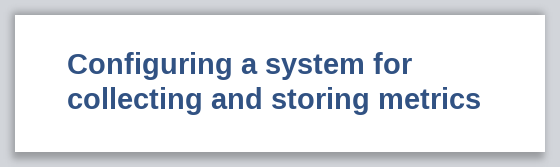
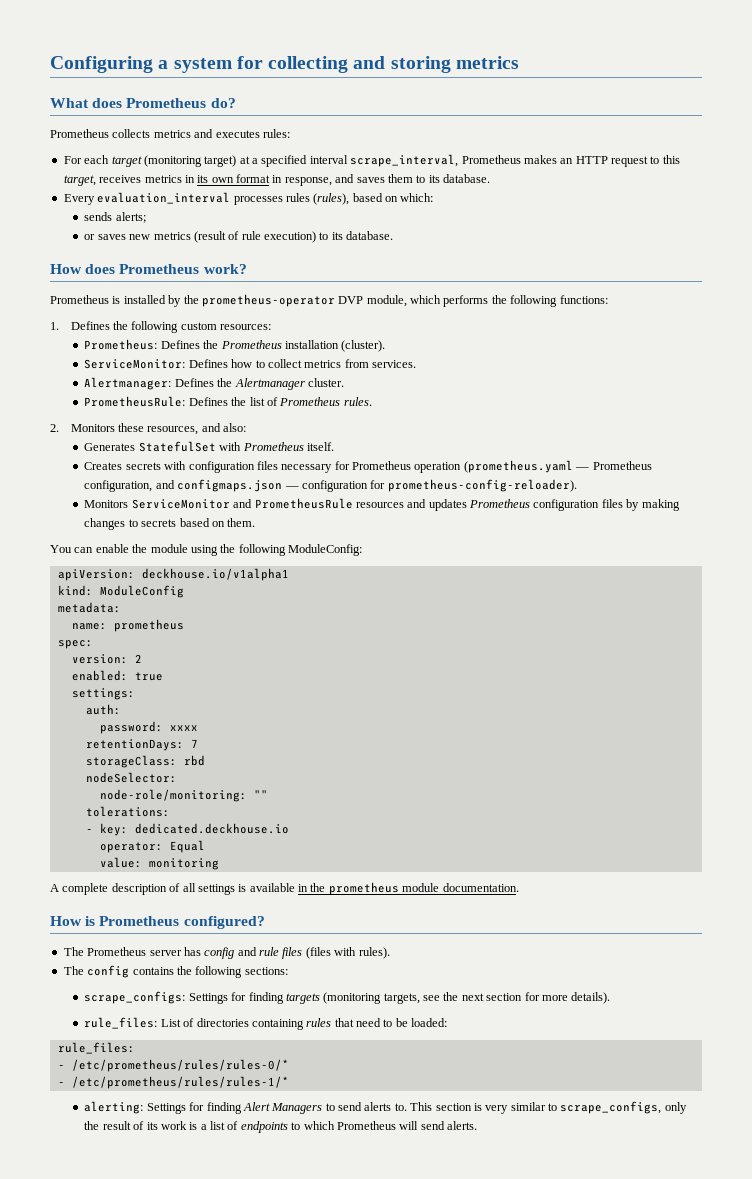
+ What does Prometheus do?
+ Prometheus collects metrics and executes rules:
+ For each target (monitoring target) at a specified interval scrape_interval, Prometheus makes an HTTP request to this target, receives metrics in its own format in response, and saves them to its database.
+ Every evaluation_interval processes rules (rules), based on which:
+ sends alerts;
+ or saves new metrics (result of rule execution) to its database.
+ How does Prometheus work?
+ Prometheus is installed by the prometheus-operator DVP module, which performs the following functions:
+ 1. Defines the following custom resources:
+ Prometheus: Defines the Prometheus installation (cluster).
+ ServiceMonitor: Defines how to collect metrics from services.
+ Alertmanager: Defines the Alertmanager cluster.
+ PrometheusRule: Defines the list of Prometheus rules.
+ 2. Monitors these resources, and also:
+ Generates StatefulSet with Prometheus itself.
+ Creates secrets with configuration files necessary for Prometheus operation (prometheus.yaml — Prometheus configuration, and configmaps.json — configuration for prometheus-config-reloader).
+ Monitors ServiceMonitor and PrometheusRule resources and updates Prometheus configuration files by making changes to secrets based on them.
+ You can enable the module using the following ModuleConfig:
+ apiVersion: deckhouse.io/v1alpha1
+ kind: ModuleConfig
+ metadata:
+ name: prometheus
+ spec:
+ version: 2
+ enabled: true
+ settings:
+ auth:
+ password: xxxx
+ retentionDays: 7
+ storageClass: rbd
+ nodeSelector:
+ node-role/monitoring: ""
+ tolerations:
+ - key: dedicated.deckhouse.io
+ operator: Equal
+ value: monitoring
+ A complete description of all settings is available in the prometheus module documentation.
+ How is Prometheus configured?
+ The Prometheus server has config and rule files (files with rules).
+ The config contains the following sections:
+ scrape_configs: Settings for finding targets (monitoring targets, see the next section for more details).
+ rule_files: List of directories containing rules that need to be loaded:
+ rule_files:
+ - /etc/prometheus/rules/rules-0/*
+ - /etc/prometheus/rules/rules-1/*
+ alerting: Settings for finding Alert Managers to send alerts to. This section is very similar to scrape_configs, only the result of its work is a list of endpoints to which Prometheus will send alerts.

